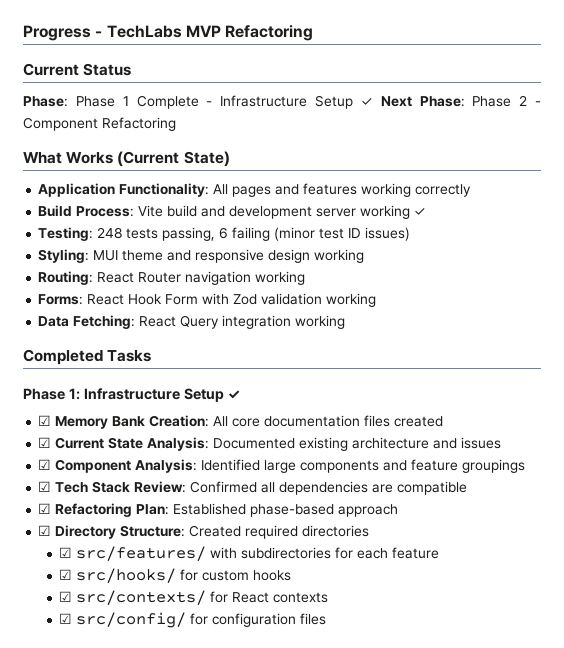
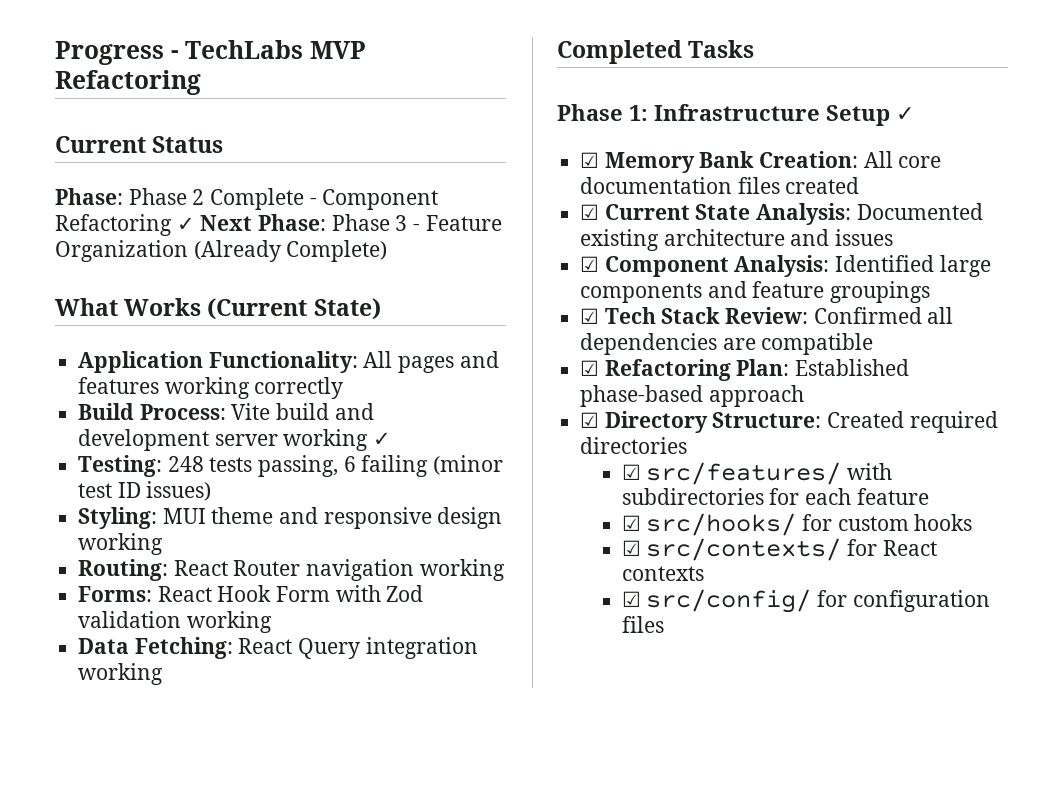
- Phase: Phase 1 Complete - Infrastructure Setup ✓ Next Phase: Phase 2 - Component Refactoring
+ Phase: Phase 2 Complete - Component Refactoring ✓ Next Phase: Phase 3 - Feature Organization (Already Complete)

